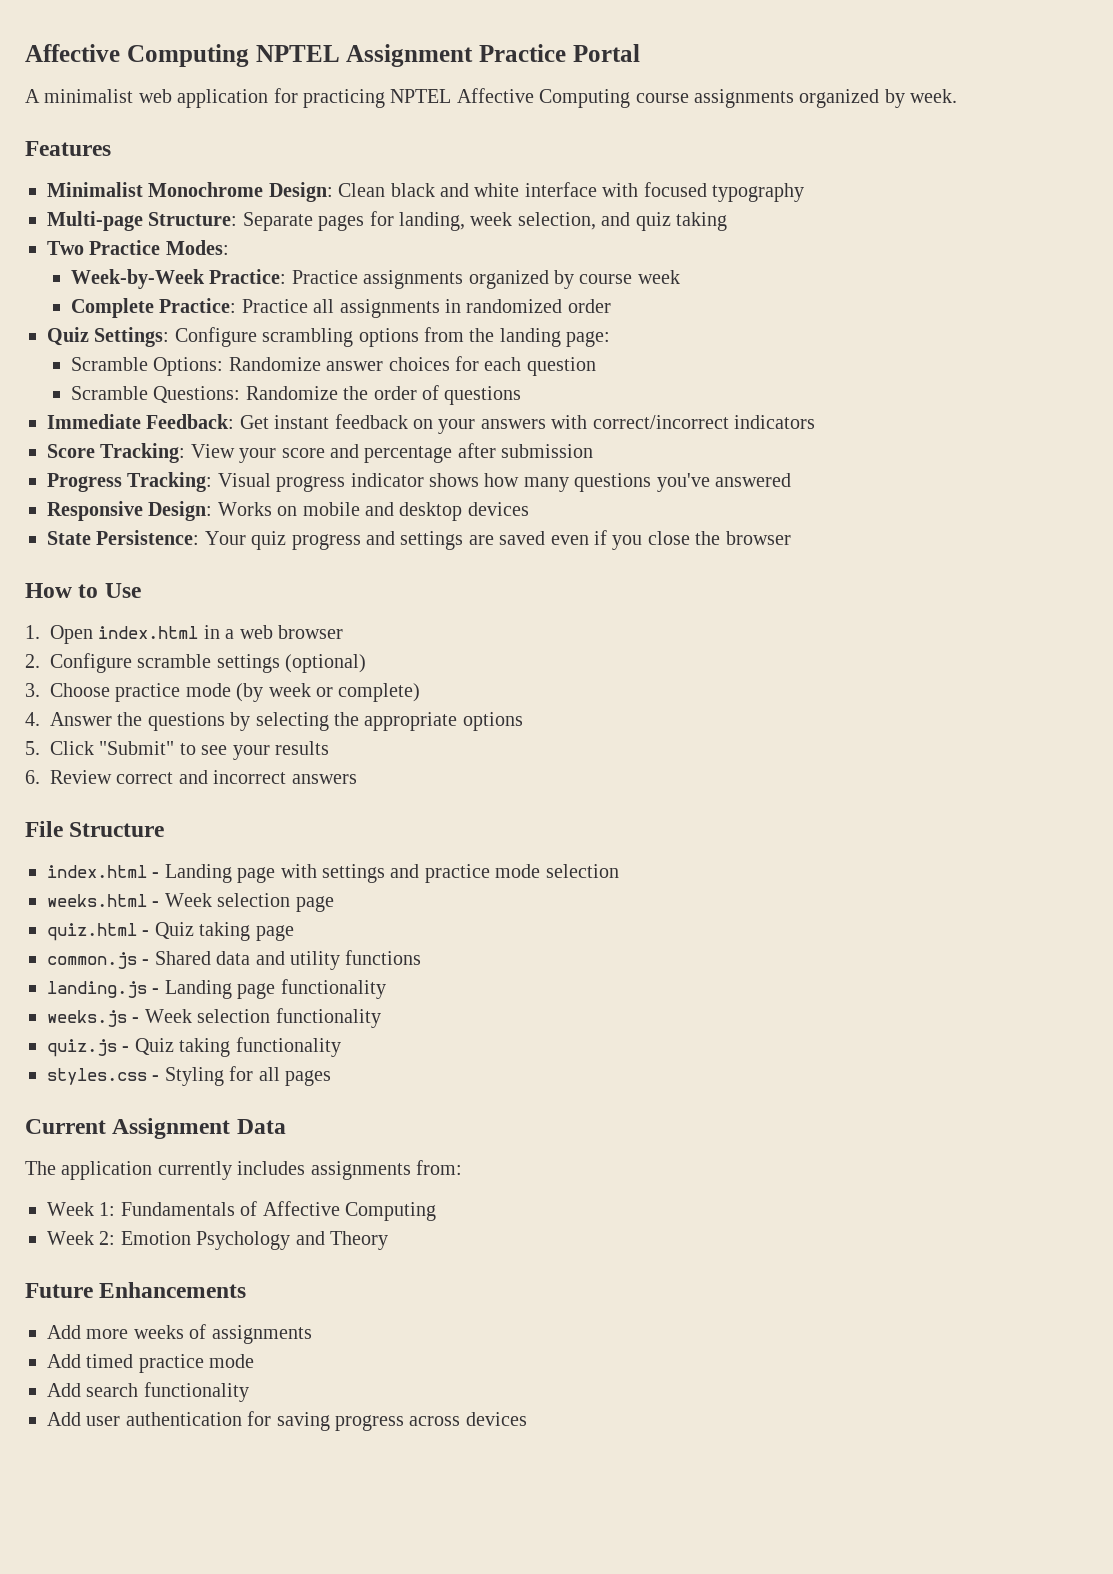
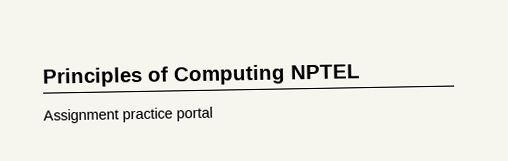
- Affective Computing NPTEL Assignment Practice Portal
- A minimalist web application for practicing NPTEL Affective Computing course assignments organized by week.
- Features
- Minimalist Monochrome Design: Clean black and white interface with focused typography
- Multi-page Structure: Separate pages for landing, week selection, and quiz taking
- Two Practice Modes:
- Week-by-Week Practice: Practice assignments organized by course week
- Complete Practice: Practice all assignments in randomized order
- Quiz Settings: Configure scrambling options from the landing page:
- Scramble Options: Randomize answer choices for each question
- Scramble Questions: Randomize the order of questions
- Immediate Feedback: Get instant feedback on your answers with correct/incorrect indicators
- Score Tracking: View your score and percentage after submission
- Progress Tracking: Visual progress indicator shows how many questions you've answered
- Responsive Design: Works on mobile and desktop devices
- State Persistence: Your quiz progress and settings are saved even if you close the browser
- How to Use
- 1. Open index.html in a web browser
- 2. Configure scramble settings (optional)
- 3. Choose practice mode (by week or complete)
- 4. Answer the questions by selecting the appropriate options
- 5. Click "Submit" to see your results
- 6. Review correct and incorrect answers
- File Structure
- index.html - Landing page with settings and practice mode selection
- weeks.html - Week selection page
- quiz.html - Quiz taking page
- common.js - Shared data and utility functions
- landing.js - Landing page functionality
- weeks.js - Week selection functionality
- quiz.js - Quiz taking functionality
- styles.css - Styling for all pages
- Current Assignment Data
- The application currently includes assignments from:
- Week 1: Fundamentals of Affective Computing
- Week 2: Emotion Psychology and Theory
- Future Enhancements
- Add more weeks of assignments
- Add timed practice mode
- Add search functionality
- Add user authentication for saving progress across devices
+ Principles of Computing NPTEL
+ Assignment practice portal

